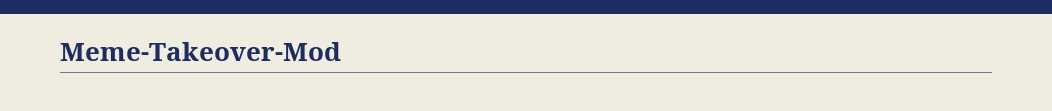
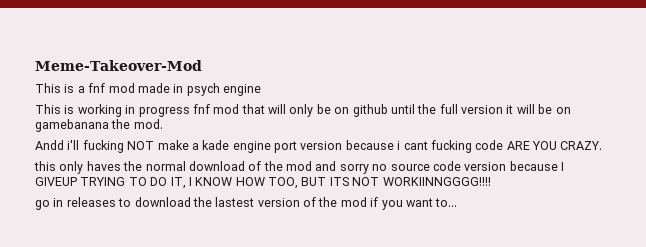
+ This is a fnf mod made in psych engine
+ This is working in progress fnf mod that will only be on github until the full version it will be on gamebanana the mod.
+ Andd i'll fucking NOT make a kade engine port version because i cant fucking code ARE YOU CRAZY.
+ this only haves the normal download of the mod and sorry no source code version because I GIVEUP TRYING TO DO IT, I KNOW HOW TOO, BUT ITS NOT WORKIINNGGGG!!!!
+ go in releases to download the lastest version of the mod if you want to...

